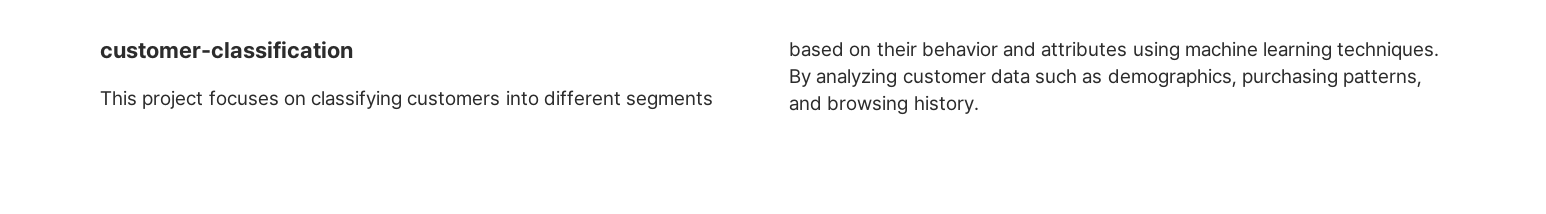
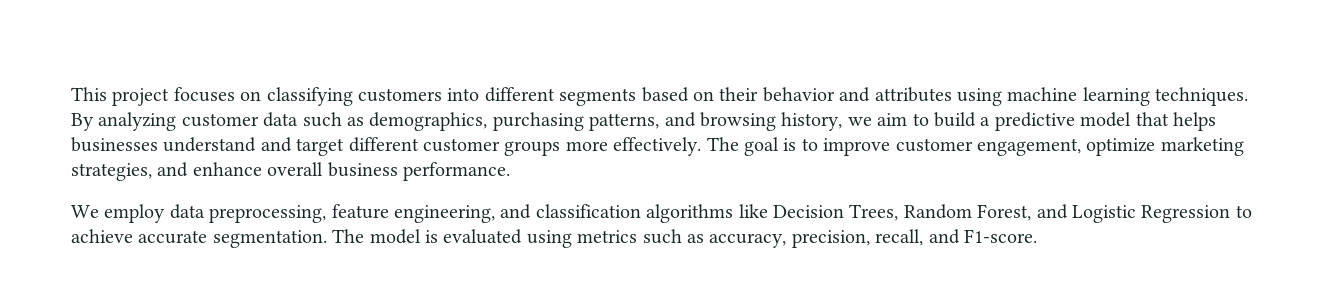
- customer-classification
- By analyzing customer data such as demographics, purchasing patterns, and browsing history.
+ By analyzing customer data such as demographics, purchasing patterns, and browsing history, we aim to build a predictive model that helps businesses understand and target different customer groups more effectively. The goal is to improve customer engagement, optimize marketing strategies, and enhance overall business performance.
+ We employ data preprocessing, feature engineering, and classification algorithms like Decision Trees, Random Forest, and Logistic Regression to achieve accurate segmentation. The model is evaluated using metrics such as accuracy, precision, recall, and F1-score.

